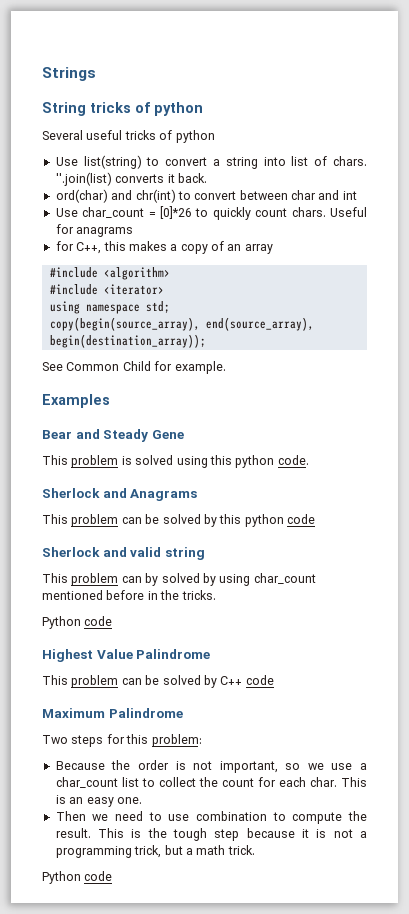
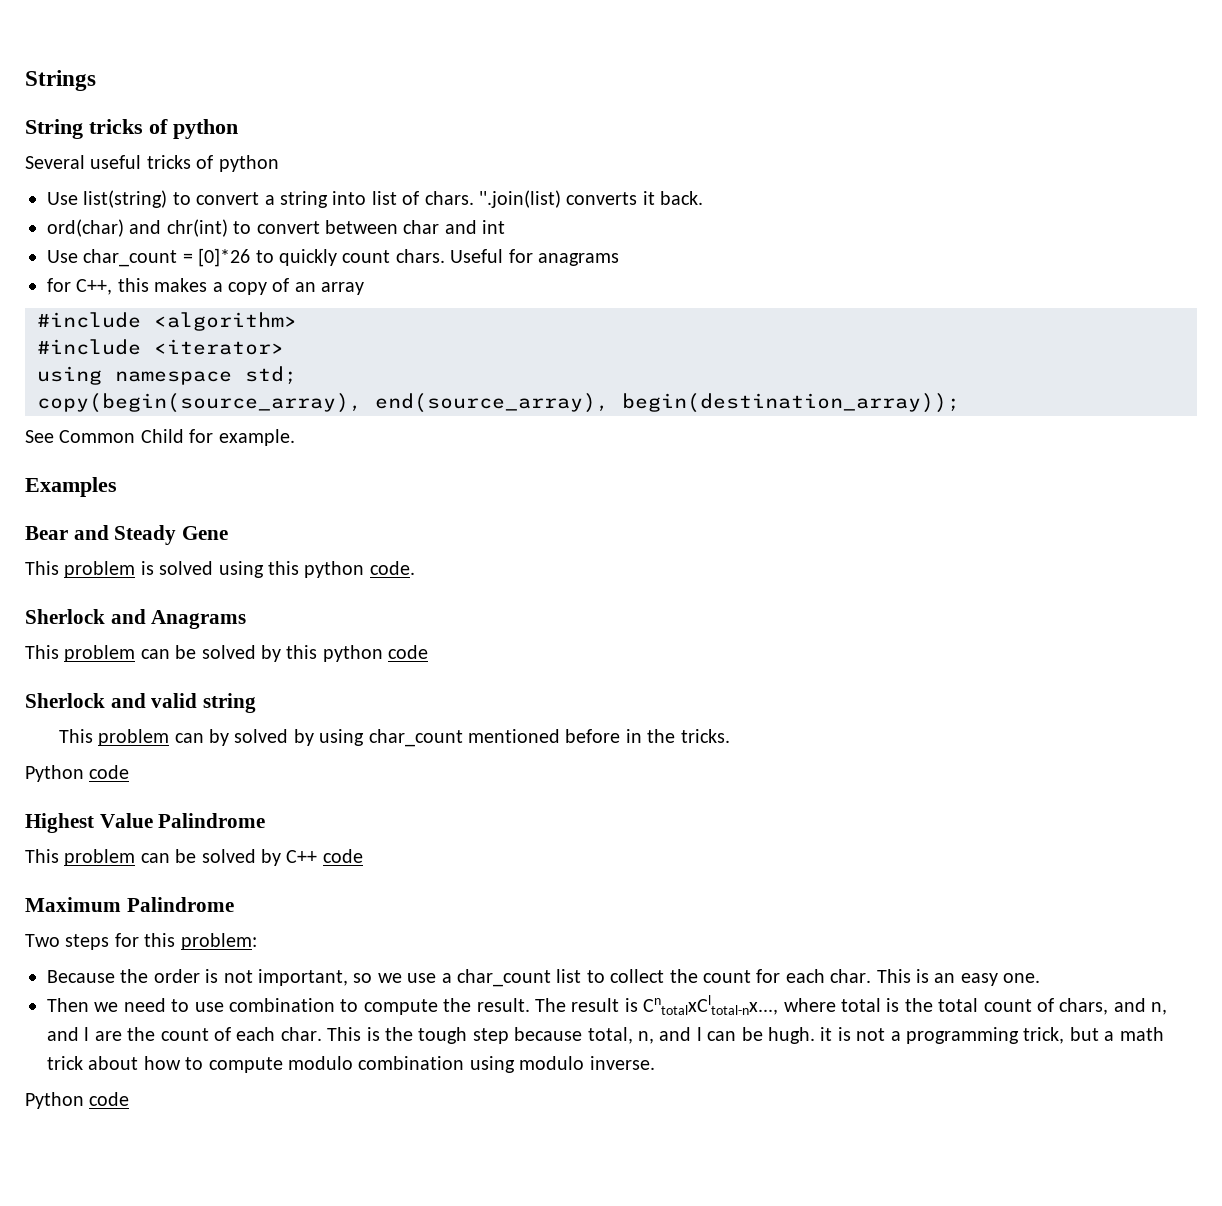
+ The result is CntotalxCltotal-nx..., where total is the total count of chars, and n, and l are the count of each char.
- This is the tough step because it is not a programming trick, but a math trick.
+ This is the tough step because total, n, and l can be hugh. it is not a programming trick, but a math trick about how to compute modulo combination using modulo inverse.

